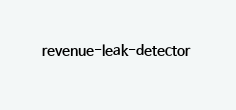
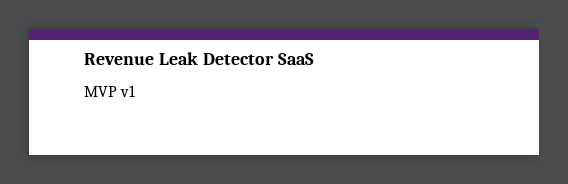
- revenue-leak-detector
+ Revenue Leak Detector SaaS
+ MVP v1

